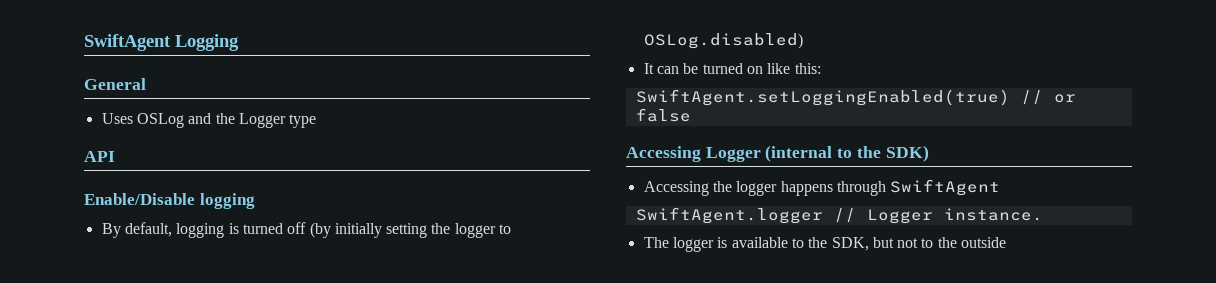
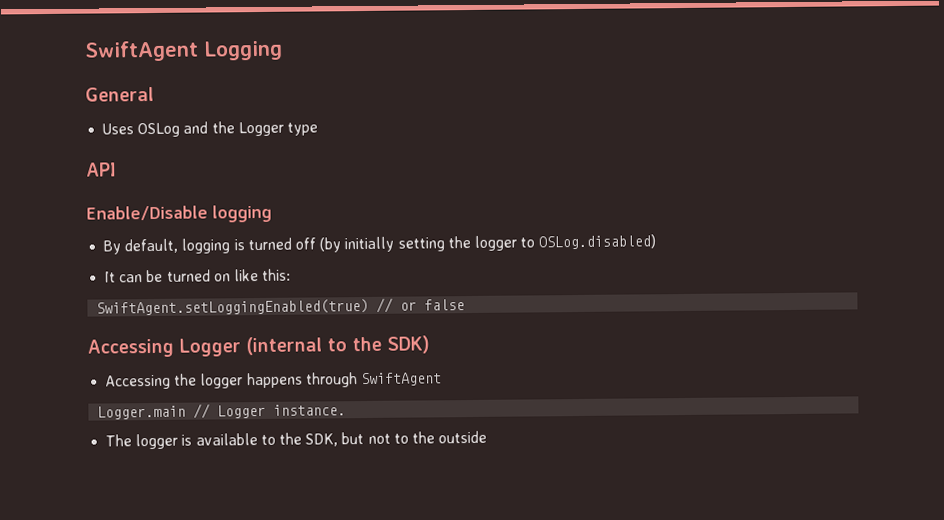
- SwiftAgent.logger // Logger instance.
+ Logger.main // Logger instance.

